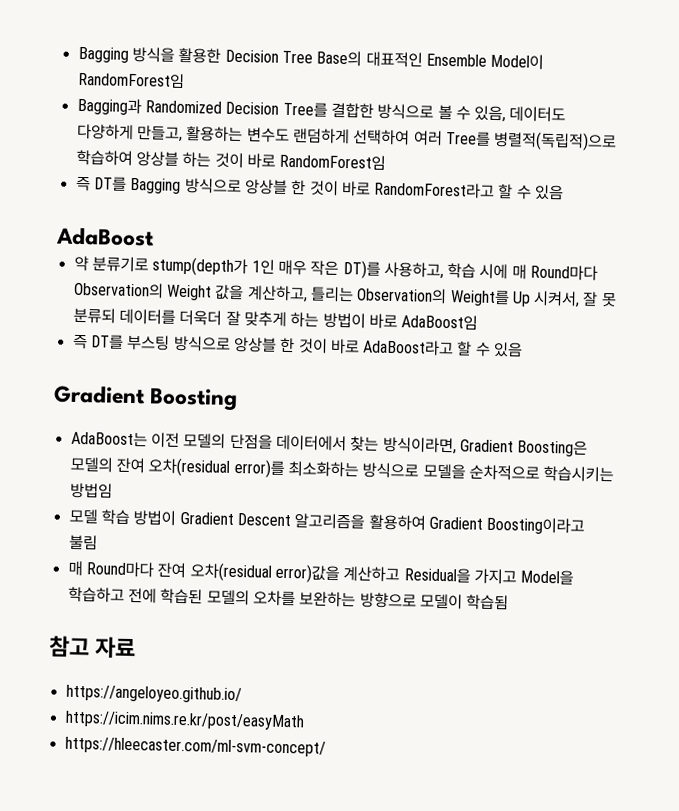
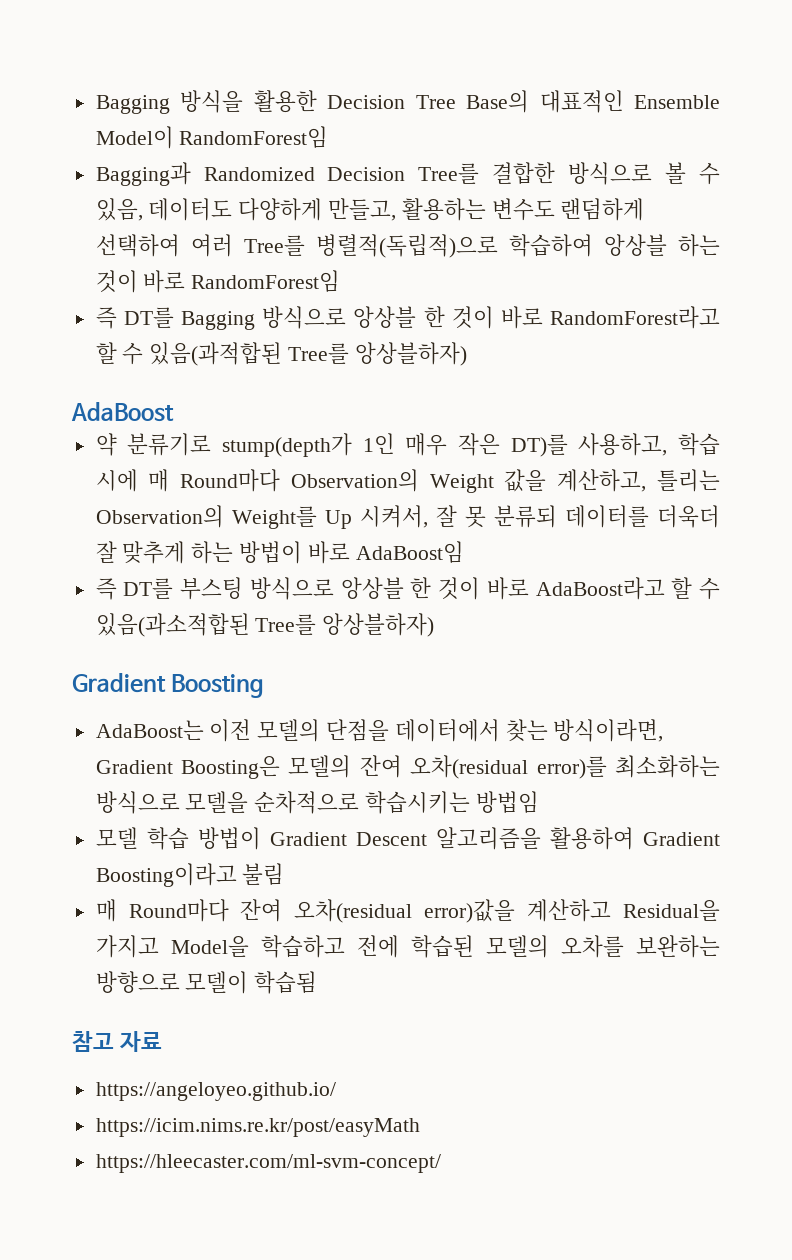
- 즉 DT를 Bagging 방식으로 앙상블 한 것이 바로 RandomForest라고 할 수 있음
+ 즉 DT를 Bagging 방식으로 앙상블 한 것이 바로 RandomForest라고 할 수 있음(과적합된 Tree를 앙상블하자)
- 즉 DT를 부스팅 방식으로 앙상블 한 것이 바로 AdaBoost라고 할 수 있음
+ 즉 DT를 부스팅 방식으로 앙상블 한 것이 바로 AdaBoost라고 할 수 있음(과소적합된 Tree를 앙상블하자)

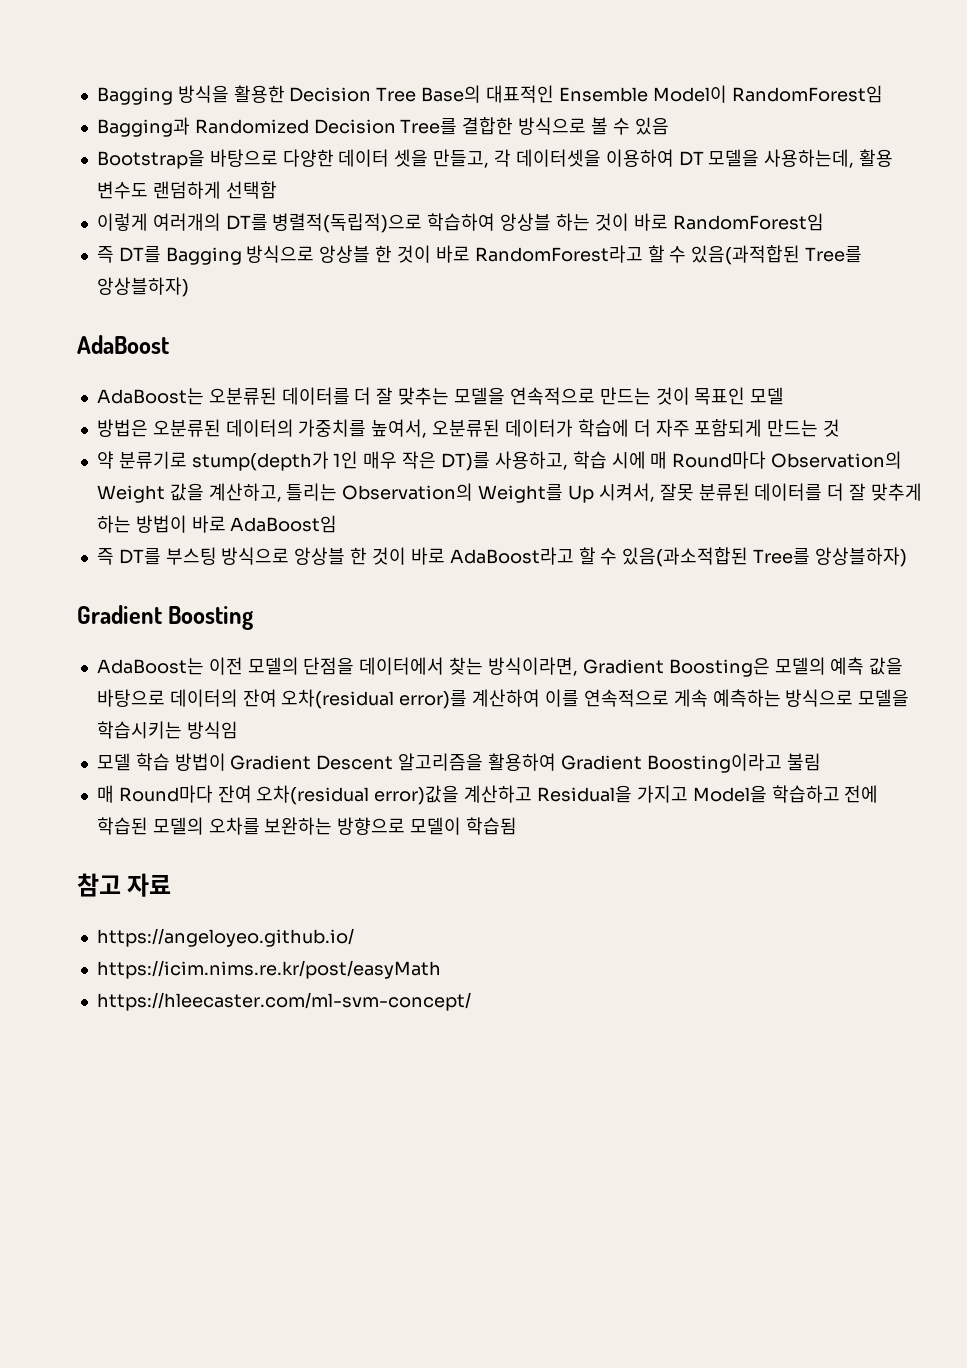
- Bagging과 Randomized Decision Tree를 결합한 방식으로 볼 수 있음, 데이터도 다양하게 만들고, 활용하는 변수도 랜덤하게 선택하여 여러 Tree를 병렬적(독립적)으로 학습하여 앙상블 하는 것이 바로 RandomForest임
+ Bagging과 Randomized Decision Tree를 결합한 방식으로 볼 수 있음
+ Bootstrap을 바탕으로 다양한 데이터 셋을 만들고, 각 데이터셋을 이용하여 DT 모델을 사용하는데, 활용 변수도 랜덤하게 선택함
+ 이렇게 여러개의 DT를 병렬적(독립적)으로 학습하여 앙상블 하는 것이 바로 RandomForest임
+ AdaBoost는 오분류된 데이터를 더 잘 맞추는 모델을 연속적으로 만드는 것이 목표인 모델
+ 방법은 오분류된 데이터의 가중치를 높여서, 오분류된 데이터가 학습에 더 자주 포함되게 만드는 것
- 약 분류기로 stump(depth가 1인 매우 작은 DT)를 사용하고, 학습 시에 매 Round마다 Observation의 Weight 값을 계산하고, 틀리는 Observation의 Weight를 Up 시켜서, 잘 못 분류되 데이터를 더욱더 잘 맞추게 하는 방법이 바로 AdaBoost임
+ 약 분류기로 stump(depth가 1인 매우 작은 DT)를 사용하고, 학습 시에 매 Round마다 Observation의 Weight 값을 계산하고, 틀리는 Observation의 Weight를 Up 시켜서, 잘못 분류된 데이터를 더 잘 맞추게 하는 방법이 바로 AdaBoost임
- AdaBoost는 이전 모델의 단점을 데이터에서 찾는 방식이라면, Gradient Boosting은 모델의 잔여 오차(residual error)를 최소화하는 방식으로 모델을 순차적으로 학습시키는 방법임
+ AdaBoost는 이전 모델의 단점을 데이터에서 찾는 방식이라면, Gradient Boosting은 모델의 예측 값을 바탕으로 데이터의 잔여 오차(residual error)를 계산하여 이를 연속적으로 게속 예측하는 방식으로 모델을 학습시키는 방식임

